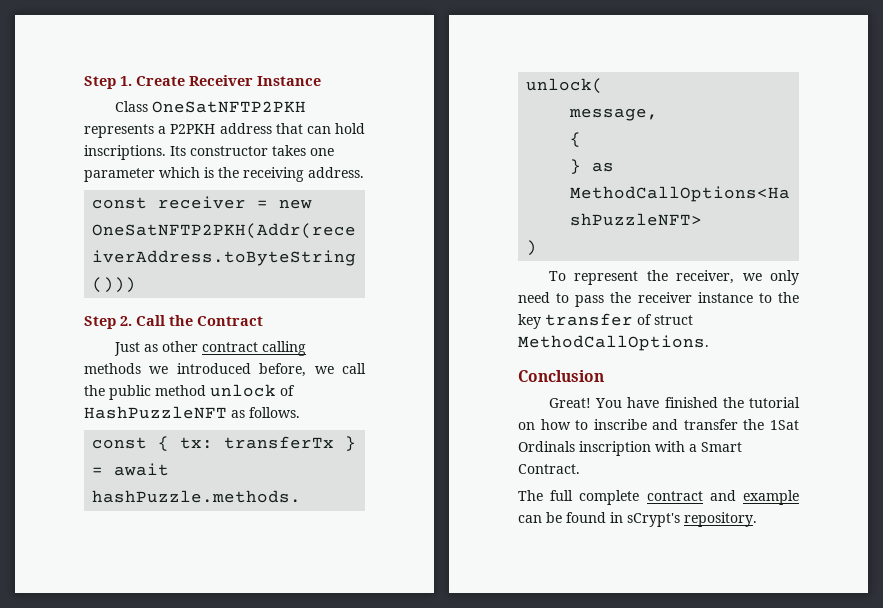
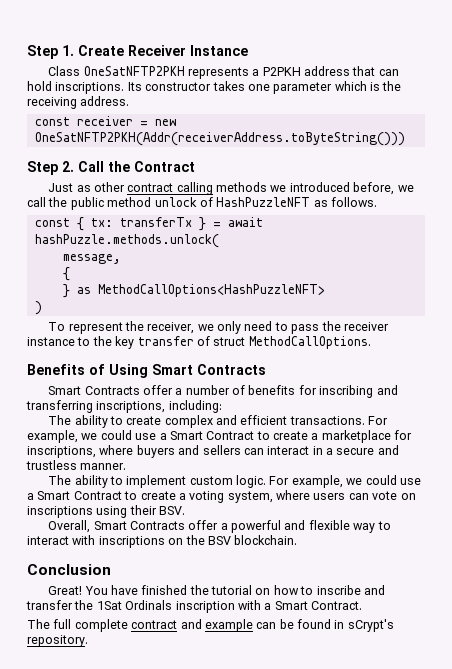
+ Benefits of Using Smart Contracts
+ Smart Contracts offer a number of benefits for inscribing and transferring inscriptions, including:
+ The ability to create complex and efficient transactions. For example, we could use a Smart Contract to create a marketplace for inscriptions, where buyers and sellers can interact in a secure and trustless manner.
+ The ability to implement custom logic. For example, we could use a Smart Contract to create a voting system, where users can vote on inscriptions using their BSV.
+ Overall, Smart Contracts offer a powerful and flexible way to interact with inscriptions on the BSV blockchain.

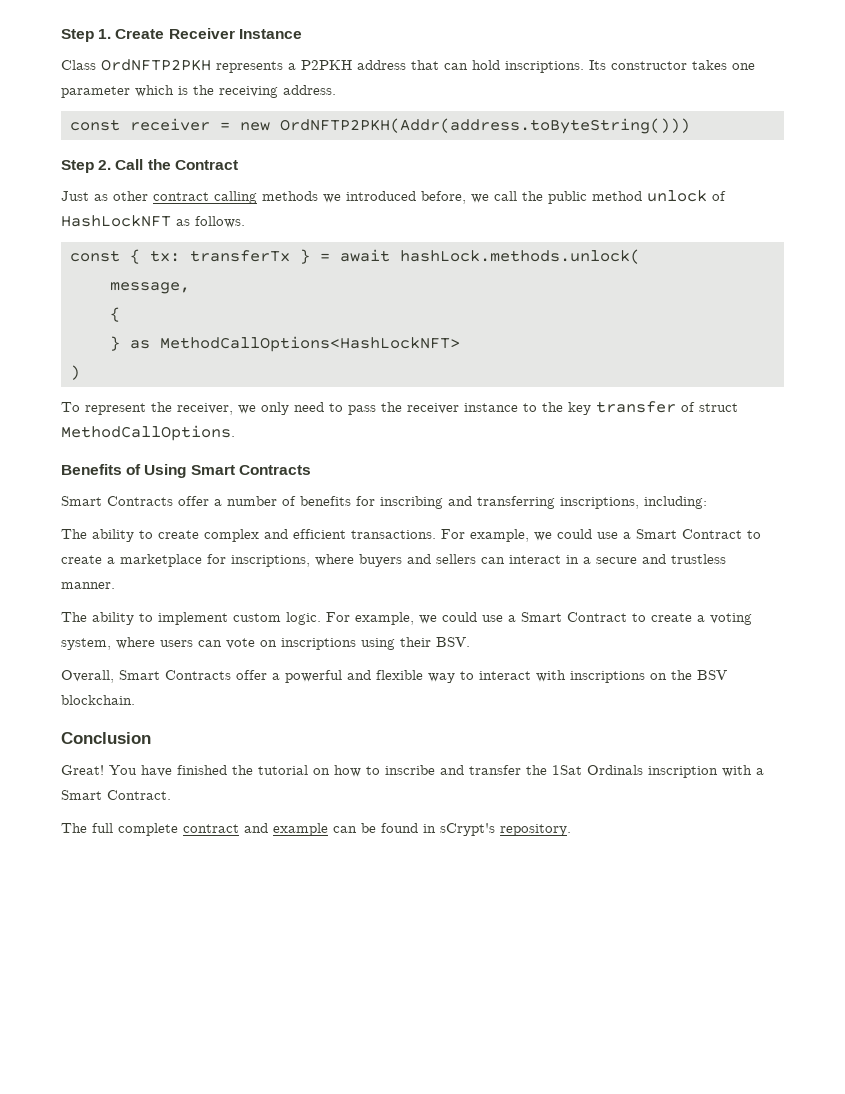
- Class OneSatNFTP2PKH represents a P2PKH address that can hold inscriptions.
+ Class OrdNFTP2PKH represents a P2PKH address that can hold inscriptions.
- const receiver = new OneSatNFTP2PKH(Addr(receiverAddress.toByteString()))
+ const receiver = new OrdNFTP2PKH(Addr(address.toByteString()))
- Just as other contract calling methods we introduced before, we call the public method unlock of HashPuzzleNFT as follows.
+ Just as other contract calling methods we introduced before, we call the public method unlock of HashLockNFT as follows.
- const { tx: transferTx } = await hashPuzzle.methods.unlock(
+ const { tx: transferTx } = await hashLock.methods.unlock(
- } as MethodCallOptions<HashPuzzleNFT>
+ } as MethodCallOptions<HashLockNFT>

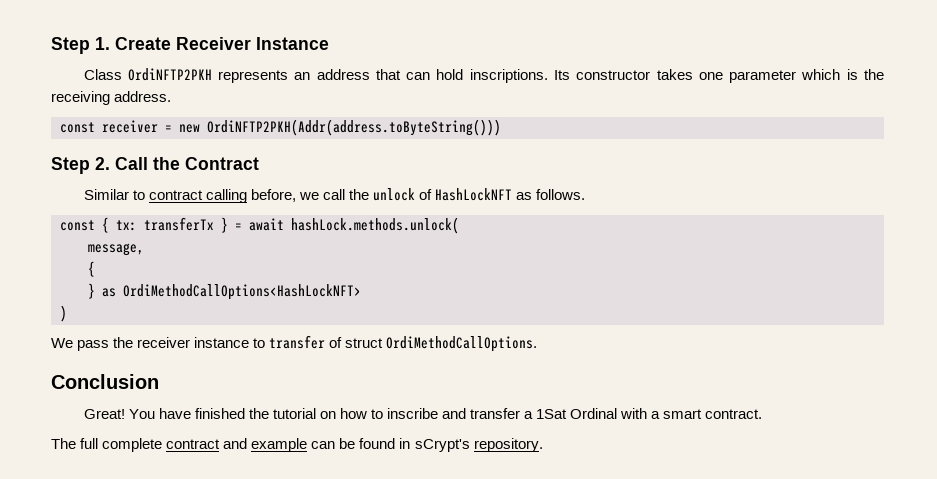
- Class OrdNFTP2PKH represents a P2PKH address that can hold inscriptions.
+ Class OrdiNFTP2PKH represents an address that can hold inscriptions.
- const receiver = new OrdNFTP2PKH(Addr(address.toByteString()))
+ const receiver = new OrdiNFTP2PKH(Addr(address.toByteString()))
- Just as other contract calling methods we introduced before, we call the public method unlock of HashLockNFT as follows.
+ Similar to contract calling before, we call the unlock of HashLockNFT as follows.
- } as MethodCallOptions<HashLockNFT>
+ } as OrdiMethodCallOptions<HashLockNFT>
- To represent the receiver, we only need to pass the receiver instance to the key transfer of struct MethodCallOptions.
- Benefits of Using Smart Contracts
- Smart Contracts offer a number of benefits for inscribing and transferring inscriptions, including:
- The ability to create complex and efficient transactions. For example, we could use a Smart Contract to create a marketplace for inscriptions, where buyers and sellers can interact in a secure and trustless manner.
- The ability to implement custom logic. For example, we could use a Smart Contract to create a voting system, where users can vote on inscriptions using their BSV.
- Overall, Smart Contracts offer a powerful and flexible way to interact with inscriptions on the BSV blockchain.
+ We pass the receiver instance to transfer of struct OrdiMethodCallOptions.
- You have finished the tutorial on how to inscribe and transfer the 1Sat Ordinals inscription with a Smart Contract.
+ You have finished the tutorial on how to inscribe and transfer a 1Sat Ordinal with a smart contract.

